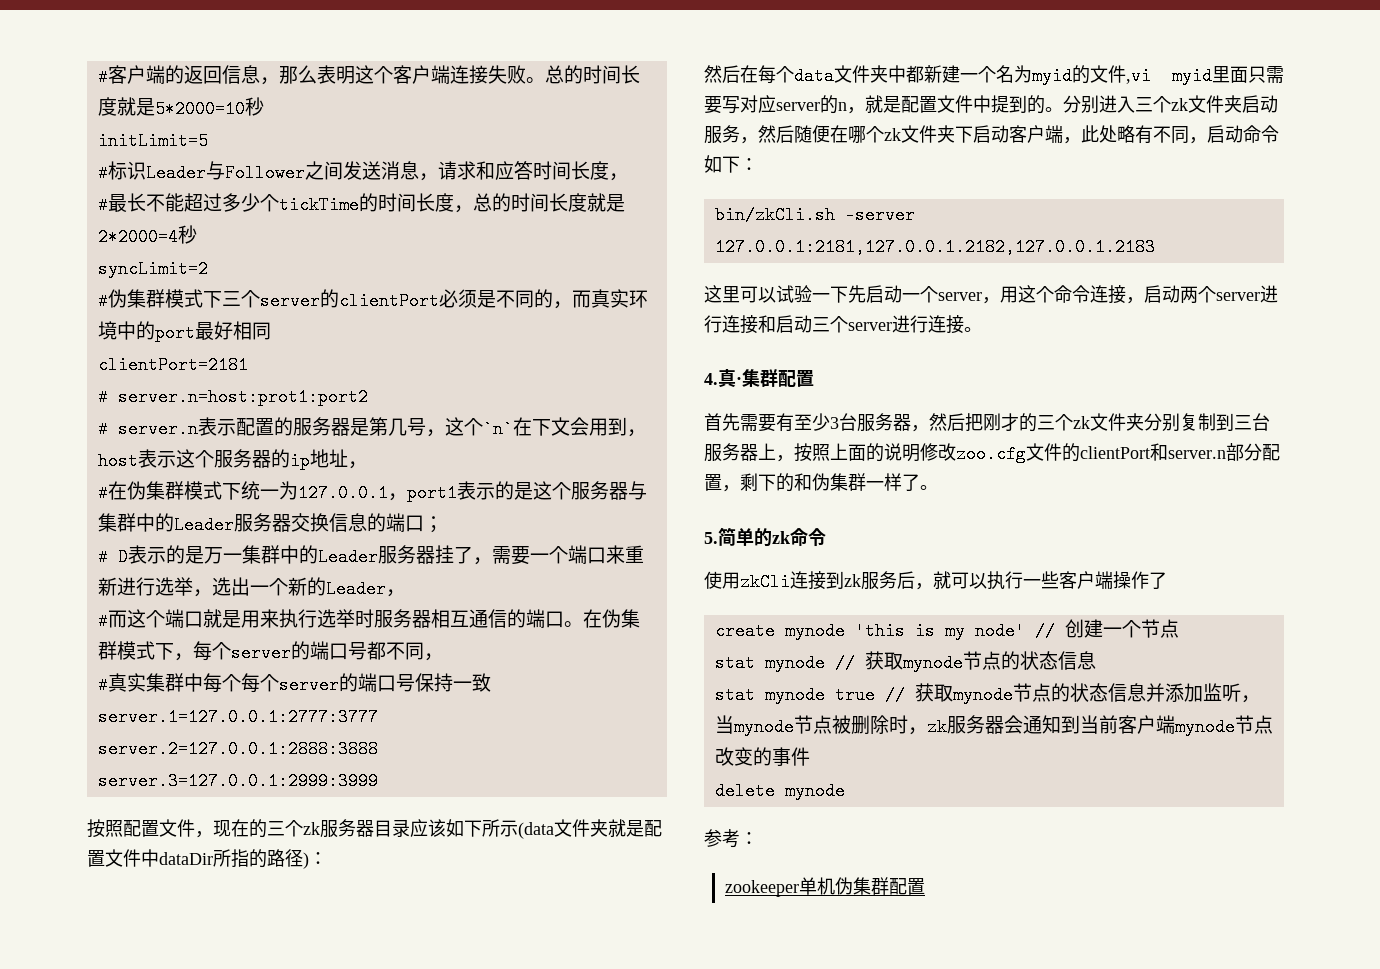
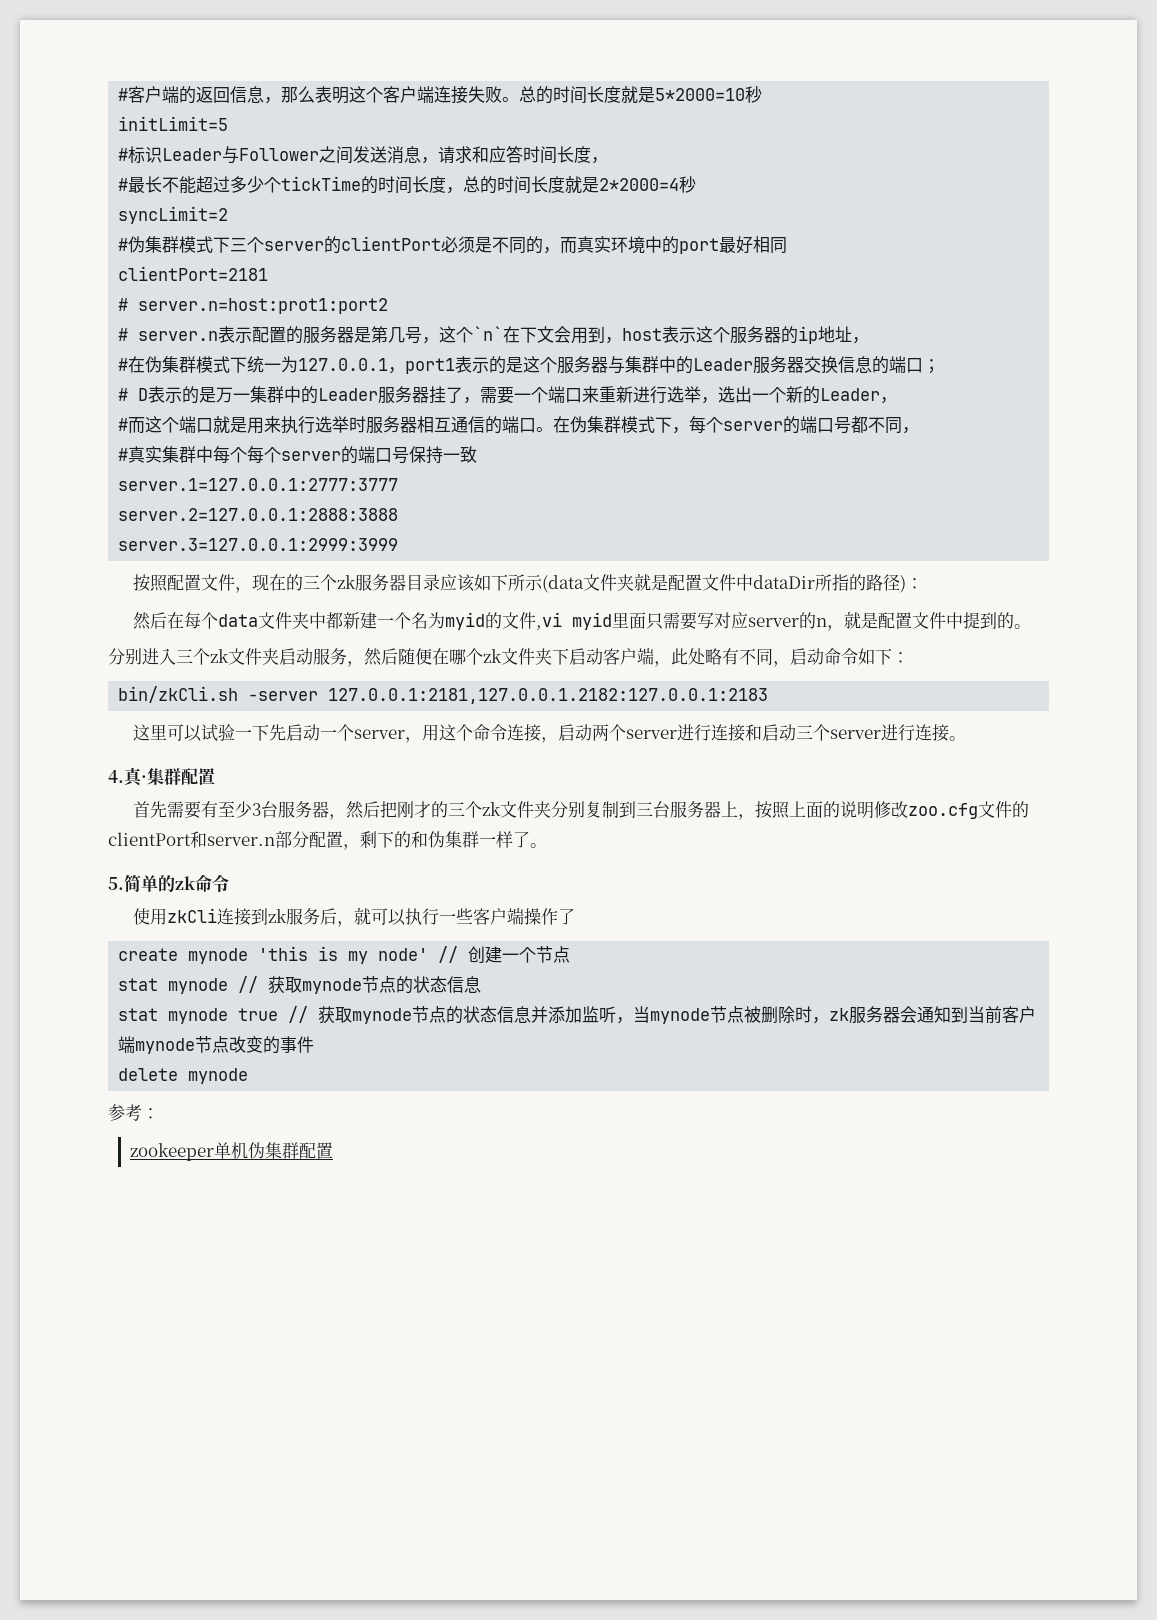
- 然后在每个data文件夹中都新建一个名为myid的文件,vi myid里面只需要写对应server的n，就是配置文件中提到的。分别进入三个zk文件夹启动服务，然后随便在哪个zk文件夹下启动客户端，此处略有不同，启动命令如下：
+ 然后在每个data文件夹中都新建一个名为myid的文件,vi myid里面只需要写对应server的n，就是配置文件中提到的。
+ 分别进入三个zk文件夹启动服务，然后随便在哪个zk文件夹下启动客户端，此处略有不同，启动命令如下：
- bin/zkCli.sh -server 127.0.0.1:2181,127.0.0.1.2182,127.0.0.1.2183
+ bin/zkCli.sh -server 127.0.0.1:2181,127.0.0.1.2182:127.0.0.1:2183

